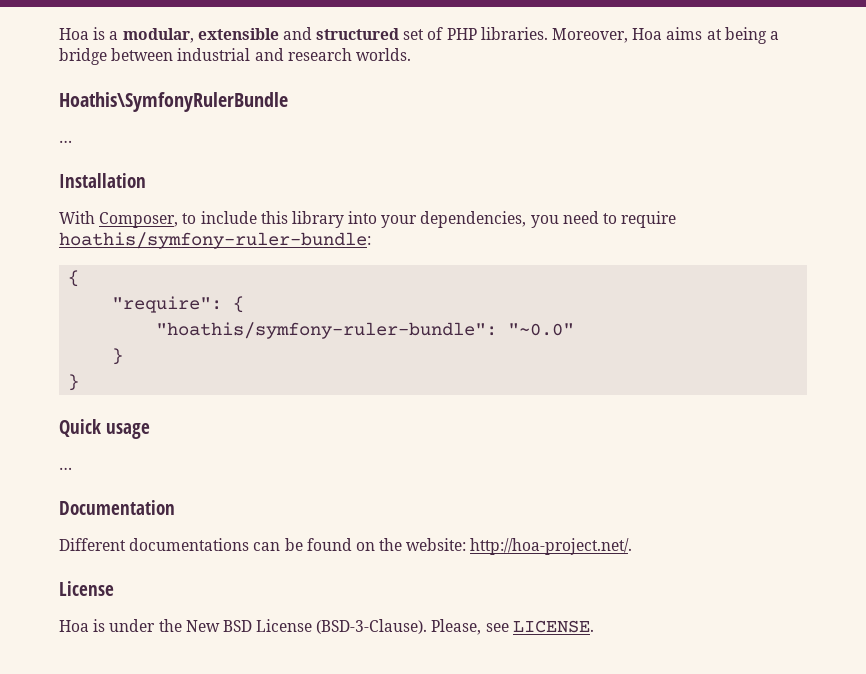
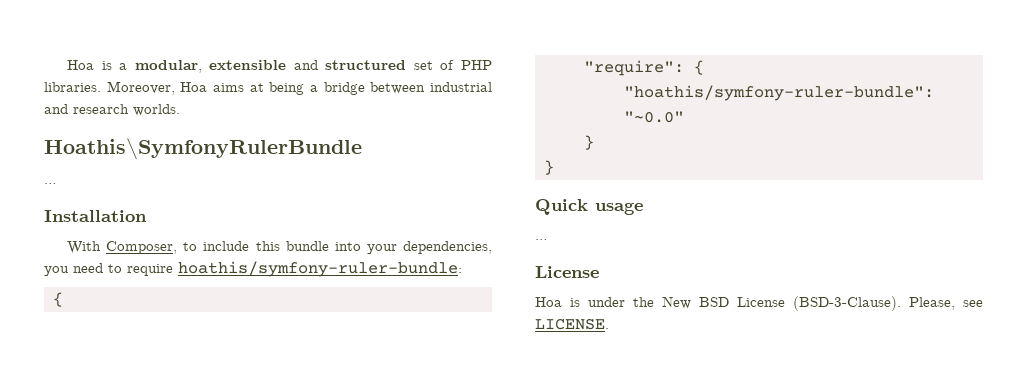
- With Composer, to include this library into your dependencies, you need to require hoathis/symfony-ruler-bundle:
+ With Composer, to include this bundle into your dependencies, you need to require hoathis/symfony-ruler-bundle:
- Documentation
- Different documentations can be found on the website: http://hoa-project.net/.

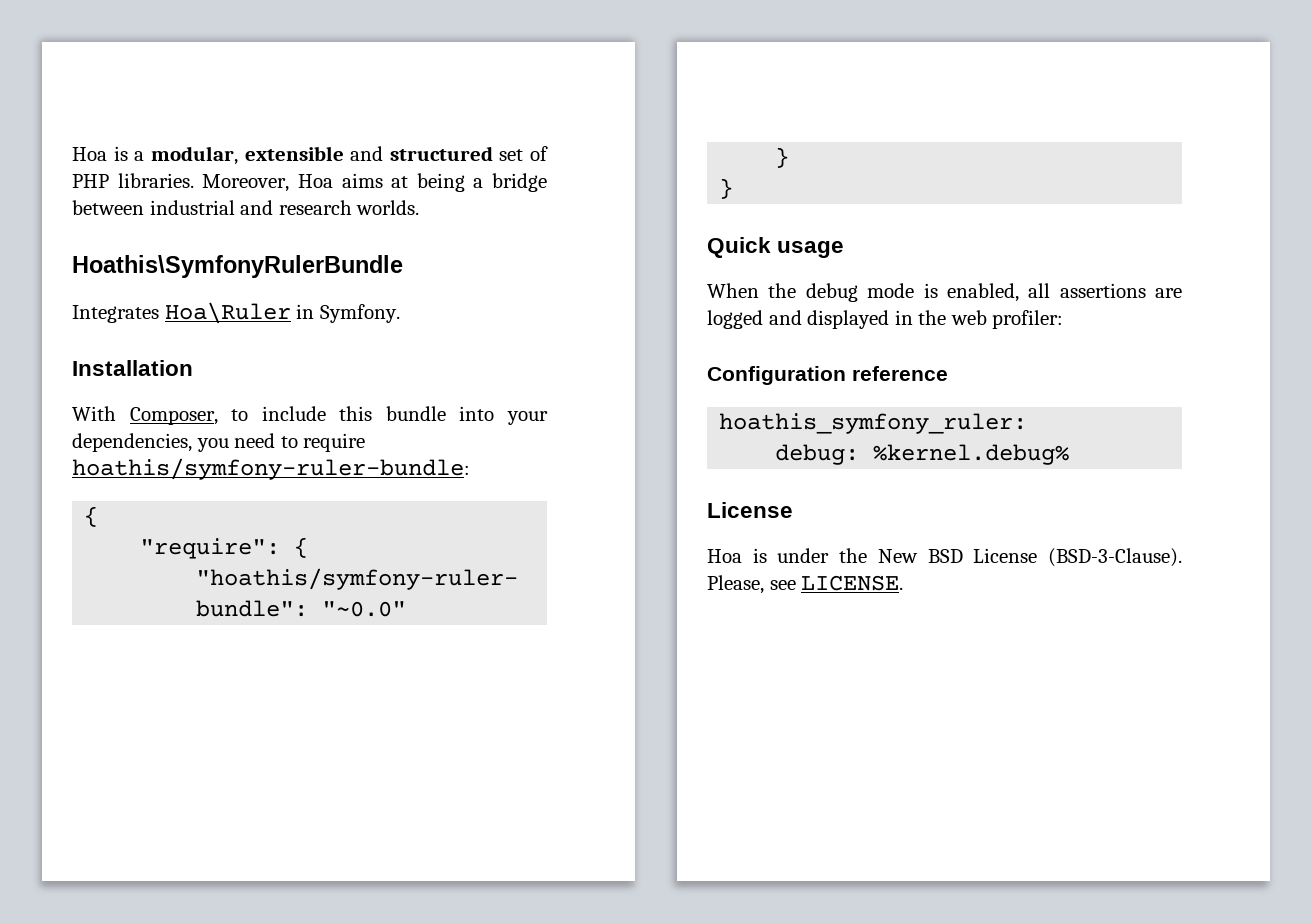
  Hoathis\SymfonyRulerBundle
- …
+ Integrates Hoa\Ruler in Symfony.
  Quick usage
- …
+ When the debug mode is enabled, all assertions are logged and displayed in the web profiler:
+ Configuration reference
+ hoathis_symfony_ruler:
+ debug: %kernel.debug%

